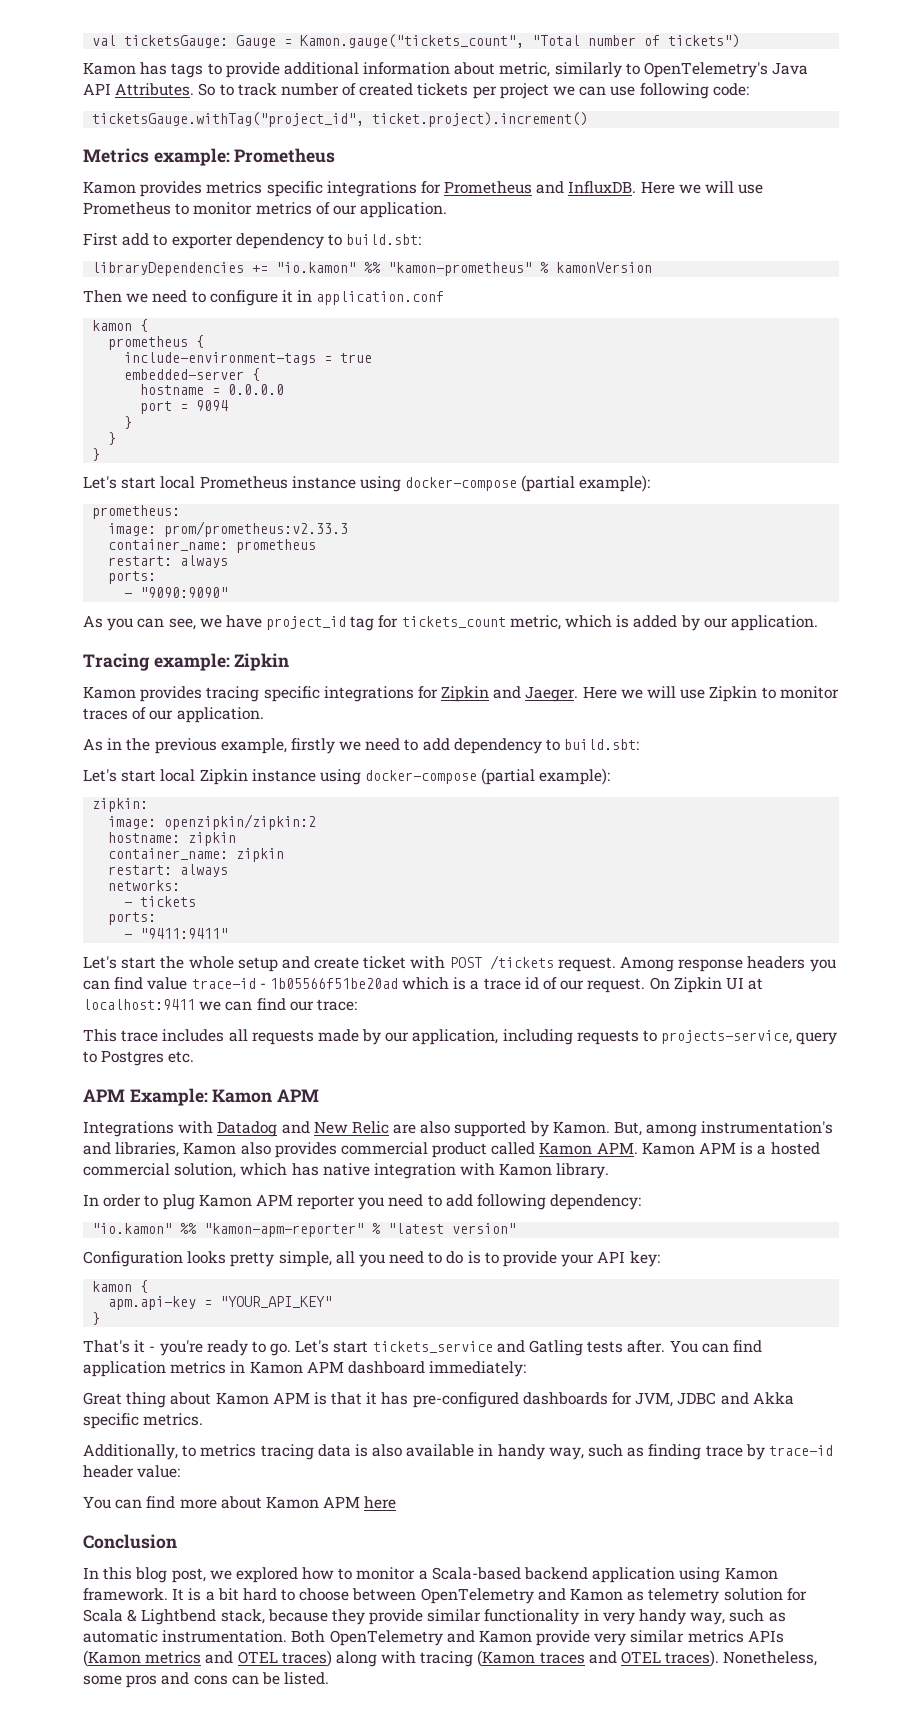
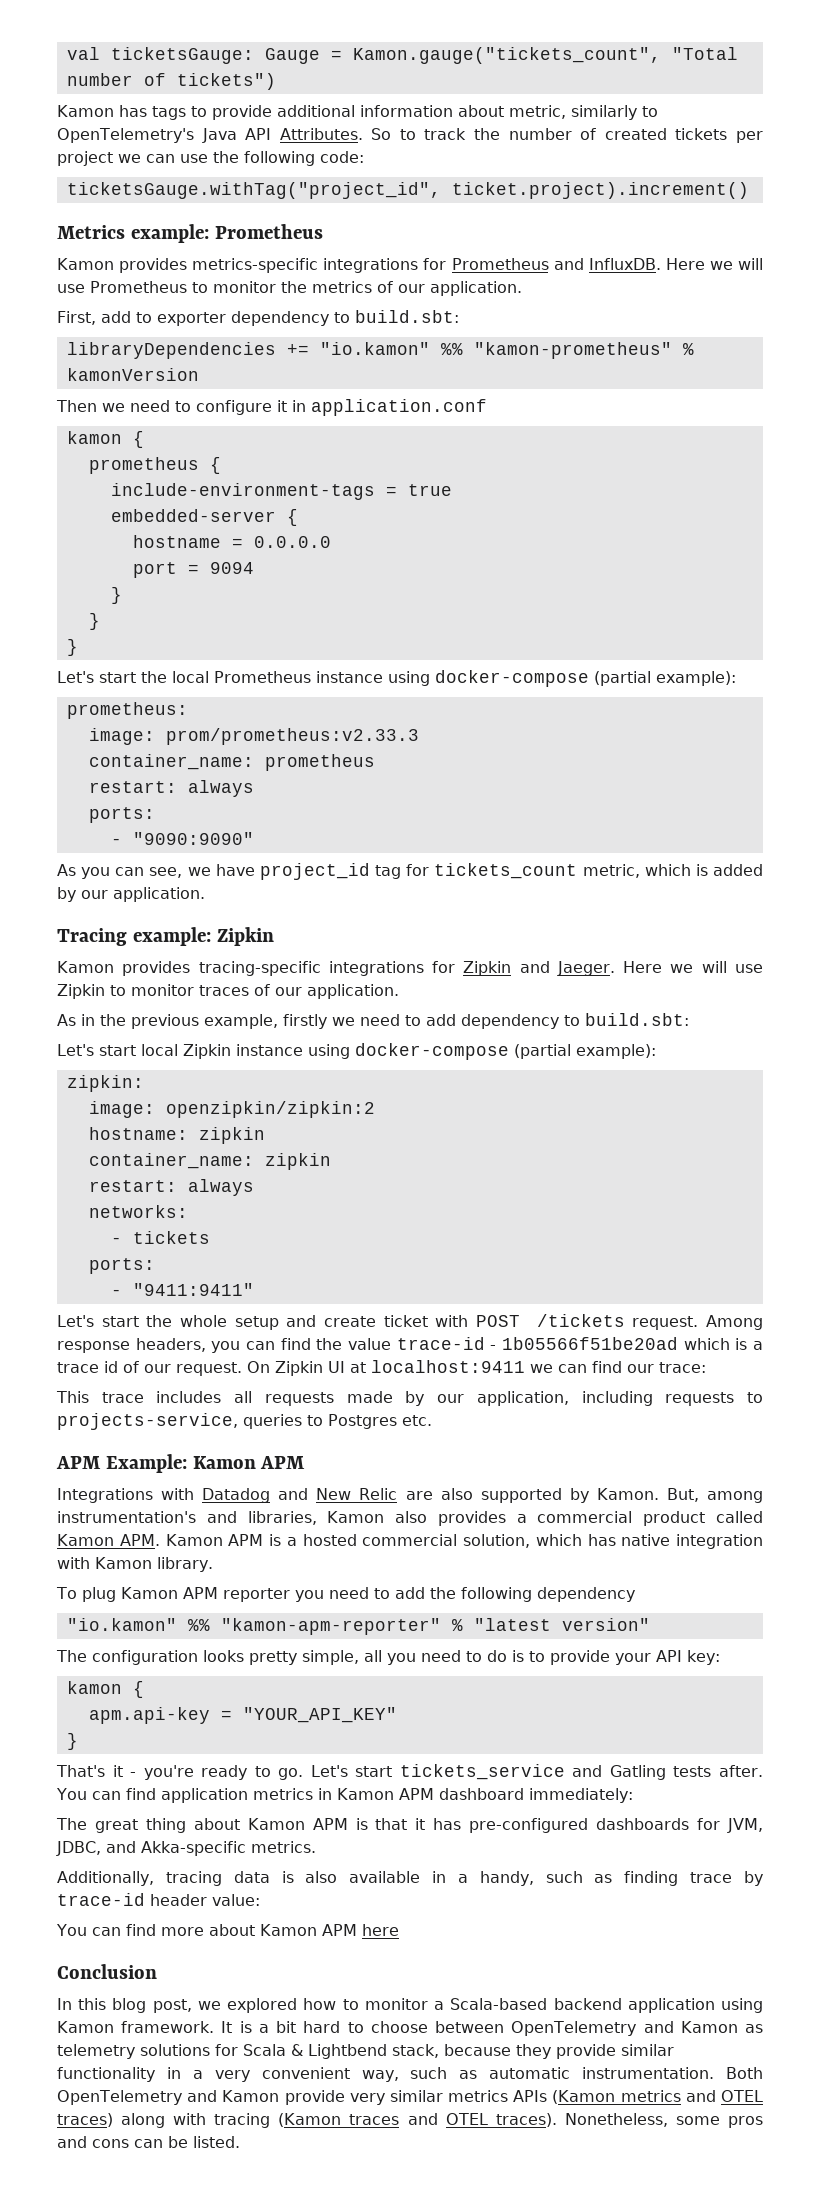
- So to track number of created tickets per project we can use following code:
+ So to track the number of created tickets per project we can use the following code:
- Kamon provides metrics specific integrations for Prometheus and InfluxDB.
+ Kamon provides metrics-specific integrations for Prometheus and InfluxDB.
- Here we will use Prometheus to monitor metrics of our application.
+ Here we will use Prometheus to monitor the metrics of our application.
- First add to exporter dependency to build.sbt:
+ First, add to exporter dependency to build.sbt:
- Let's start local Prometheus instance using docker-compose (partial example):
+ Let's start the local Prometheus instance using docker-compose (partial example):
- Kamon provides tracing specific integrations for Zipkin and Jaeger.
+ Kamon provides tracing-specific integrations for Zipkin and Jaeger.
- Among response headers you can find value trace-id - 1b05566f51be20ad which is a trace id of our request.
+ Among response headers, you can find the value trace-id - 1b05566f51be20ad which is a trace id of our request.
- This trace includes all requests made by our application, including requests to projects-service, query to Postgres etc.
+ This trace includes all requests made by our application, including requests to projects-service, queries to Postgres etc.
- But, among instrumentation's and libraries, Kamon also provides commercial product called Kamon APM. Kamon APM is a hosted commercial solution, which has native integration with Kamon library.
+ But, among instrumentation's and libraries, Kamon also provides a commercial product called Kamon APM. Kamon APM is a hosted commercial solution, which has native integration with Kamon library.
- In order to plug Kamon APM reporter you need to add following dependency:
+ To plug Kamon APM reporter you need to add the following dependency
- Configuration looks pretty simple, all you need to do is to provide your API key:
+ The configuration looks pretty simple, all you need to do is to provide your API key:
- Great thing about Kamon APM is that it has pre-configured dashboards for JVM, JDBC and Akka specific metrics.
+ The great thing about Kamon APM is that it has pre-configured dashboards for JVM, JDBC, and Akka-specific metrics.
- Additionally, to metrics tracing data is also available in handy way, such as finding trace by trace-id header value:
+ Additionally, tracing data is also available in a handy, such as finding trace by trace-id header value:
- It is a bit hard to choose between OpenTelemetry and Kamon as telemetry solution for Scala & Lightbend stack, because they provide similar functionality in very handy way, such as automatic instrumentation.
+ It is a bit hard to choose between OpenTelemetry and Kamon as telemetry solutions for Scala & Lightbend stack, because they provide similar functionality in a very convenient way, such as automatic instrumentation.

